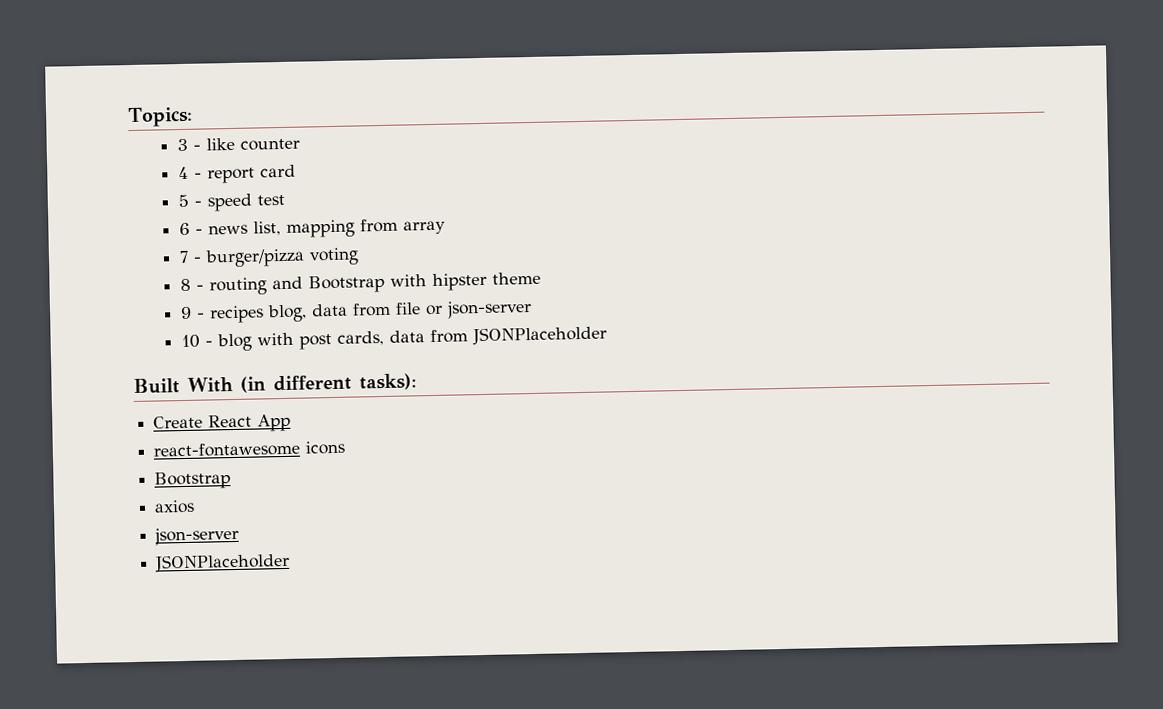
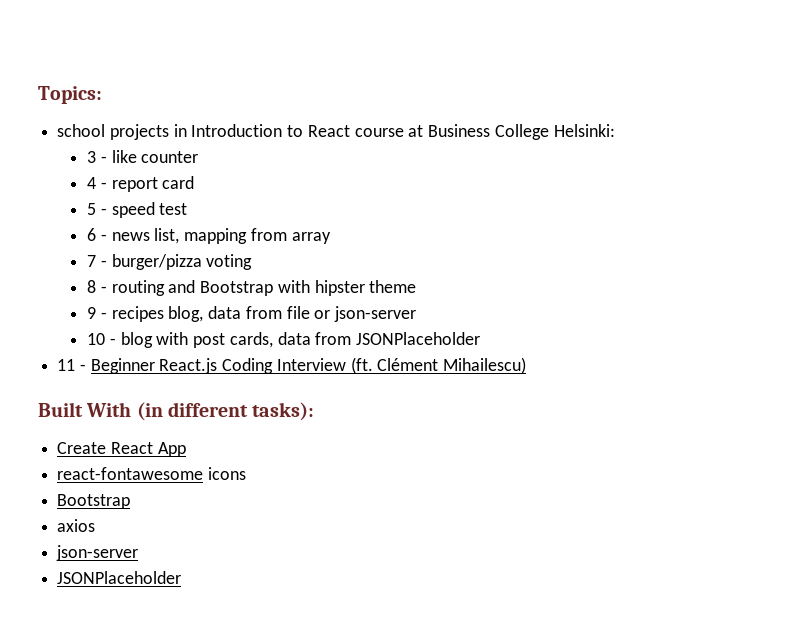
+ school projects in Introduction to React course at Business College Helsinki:
+ 11 - Beginner React.js Coding Interview (ft. Clément Mihailescu)

